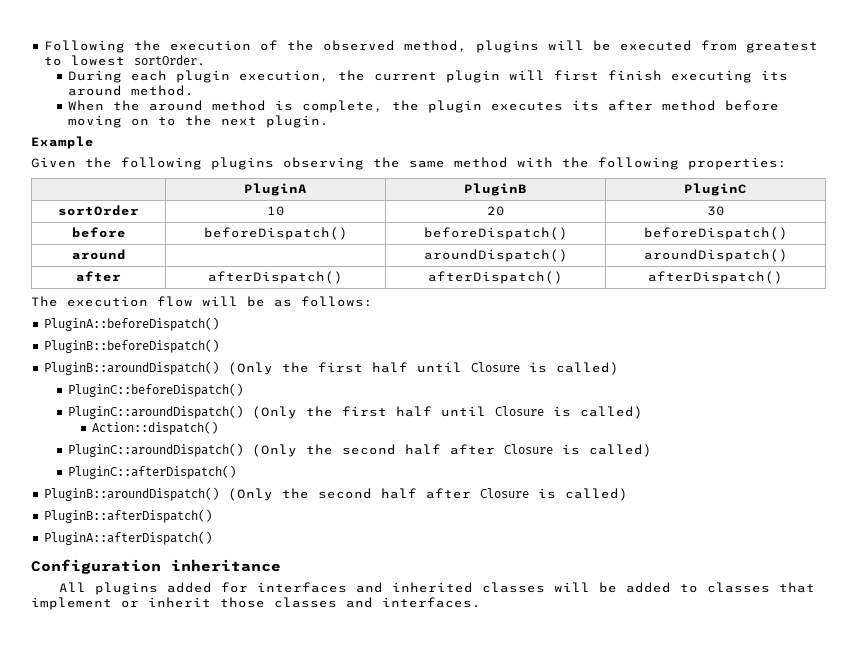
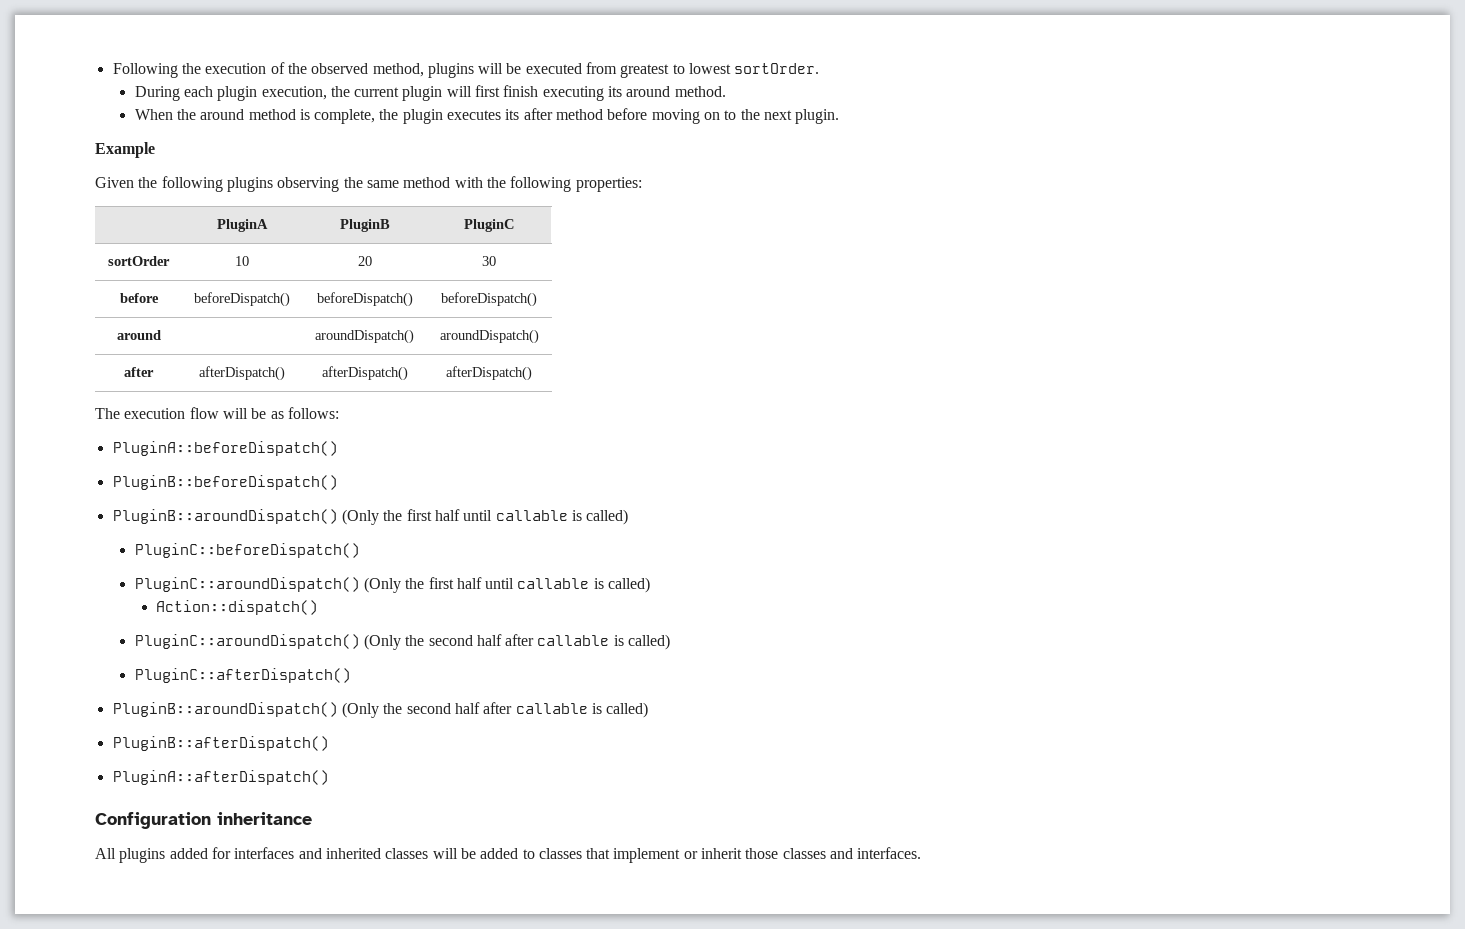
- PluginB::aroundDispatch() (Only the first half until Closure is called)
+ PluginB::aroundDispatch() (Only the first half until callable is called)
- PluginC::aroundDispatch() (Only the first half until Closure is called)
+ PluginC::aroundDispatch() (Only the first half until callable is called)
- PluginC::aroundDispatch() (Only the second half after Closure is called)
+ PluginC::aroundDispatch() (Only the second half after callable is called)
- PluginB::aroundDispatch() (Only the second half after Closure is called)
+ PluginB::aroundDispatch() (Only the second half after callable is called)

